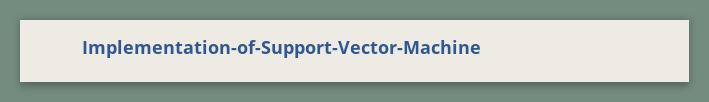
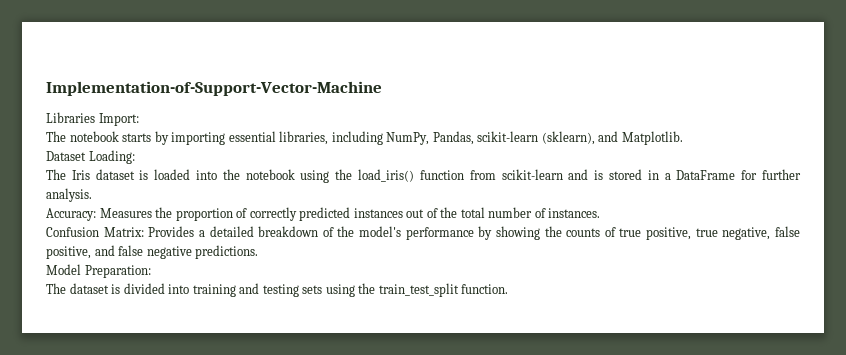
+ Libraries Import:
+ The notebook starts by importing essential libraries, including NumPy, Pandas, scikit-learn (sklearn), and Matplotlib.
+ Dataset Loading:
+ The Iris dataset is loaded into the notebook using the load_iris() function from scikit-learn and is stored in a DataFrame for further analysis.
+ Accuracy: Measures the proportion of correctly predicted instances out of the total number of instances.
+ Confusion Matrix: Provides a detailed breakdown of the model's performance by showing the counts of true positive, true negative, false positive, and false negative predictions.
+ Model Preparation:
+ The dataset is divided into training and testing sets using the train_test_split function.

